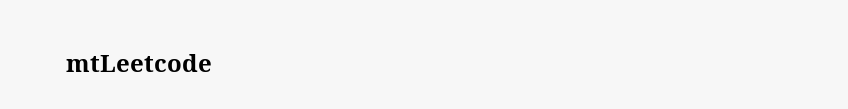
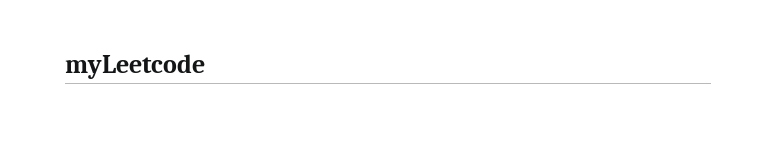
- mtLeetcode
+ myLeetcode

